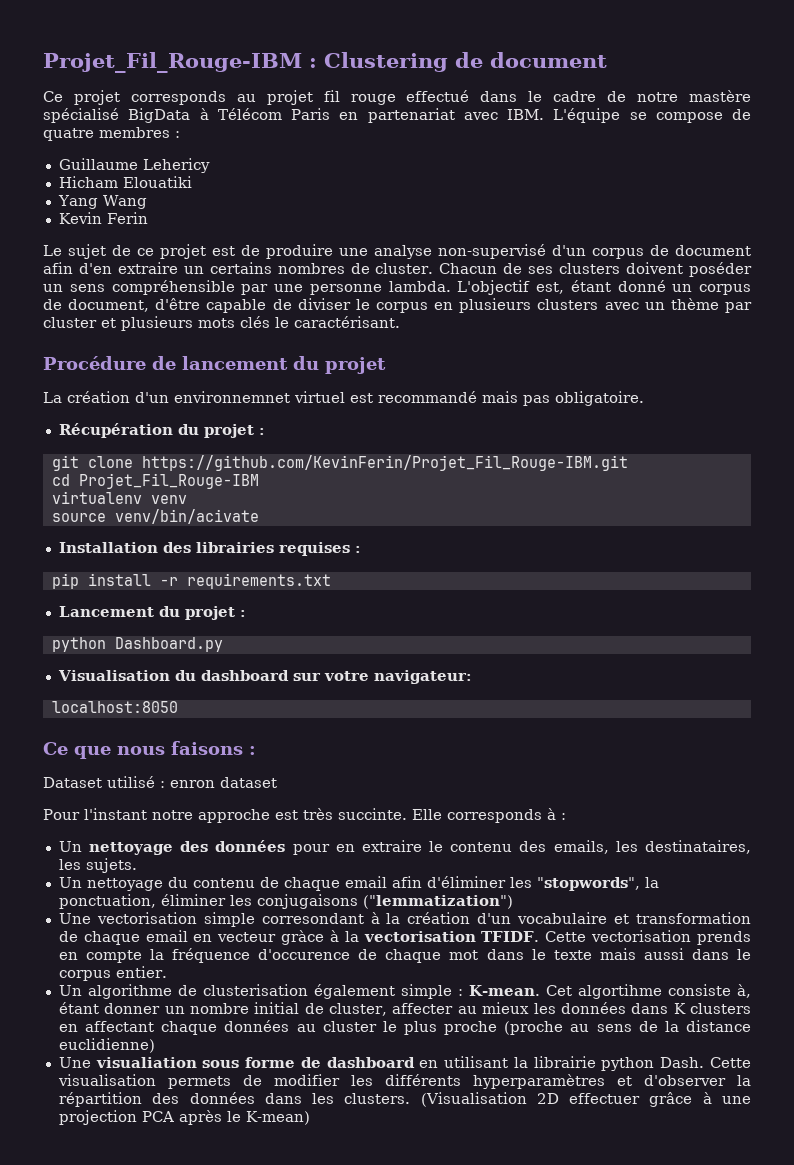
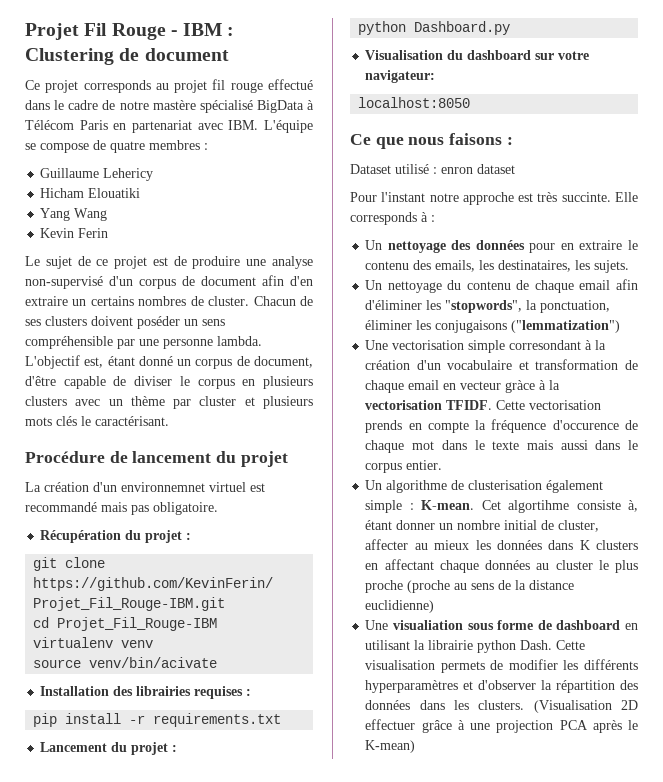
- Projet_Fil_Rouge-IBM : Clustering de document
+ Projet Fil Rouge - IBM : Clustering de document

